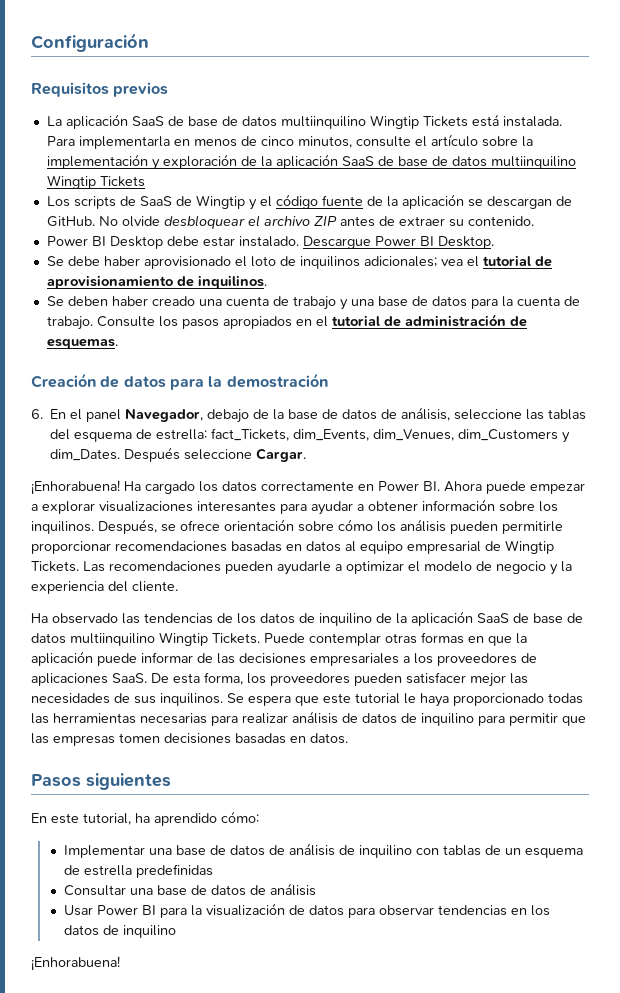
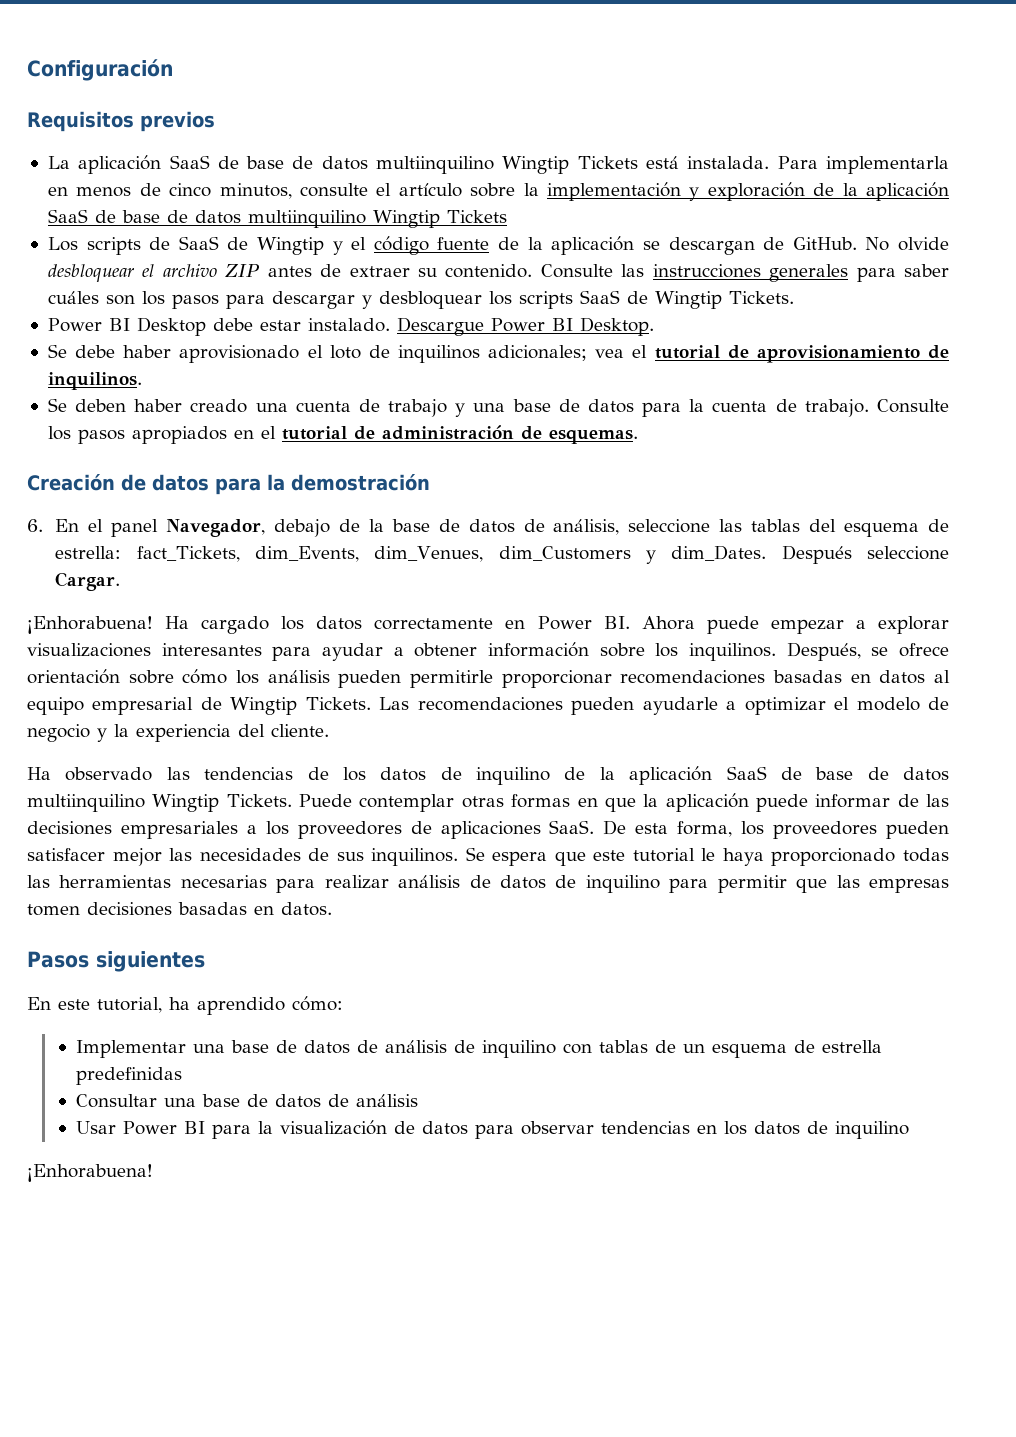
+ Consulte las instrucciones generales para saber cuáles son los pasos para descargar y desbloquear los scripts SaaS de Wingtip Tickets.

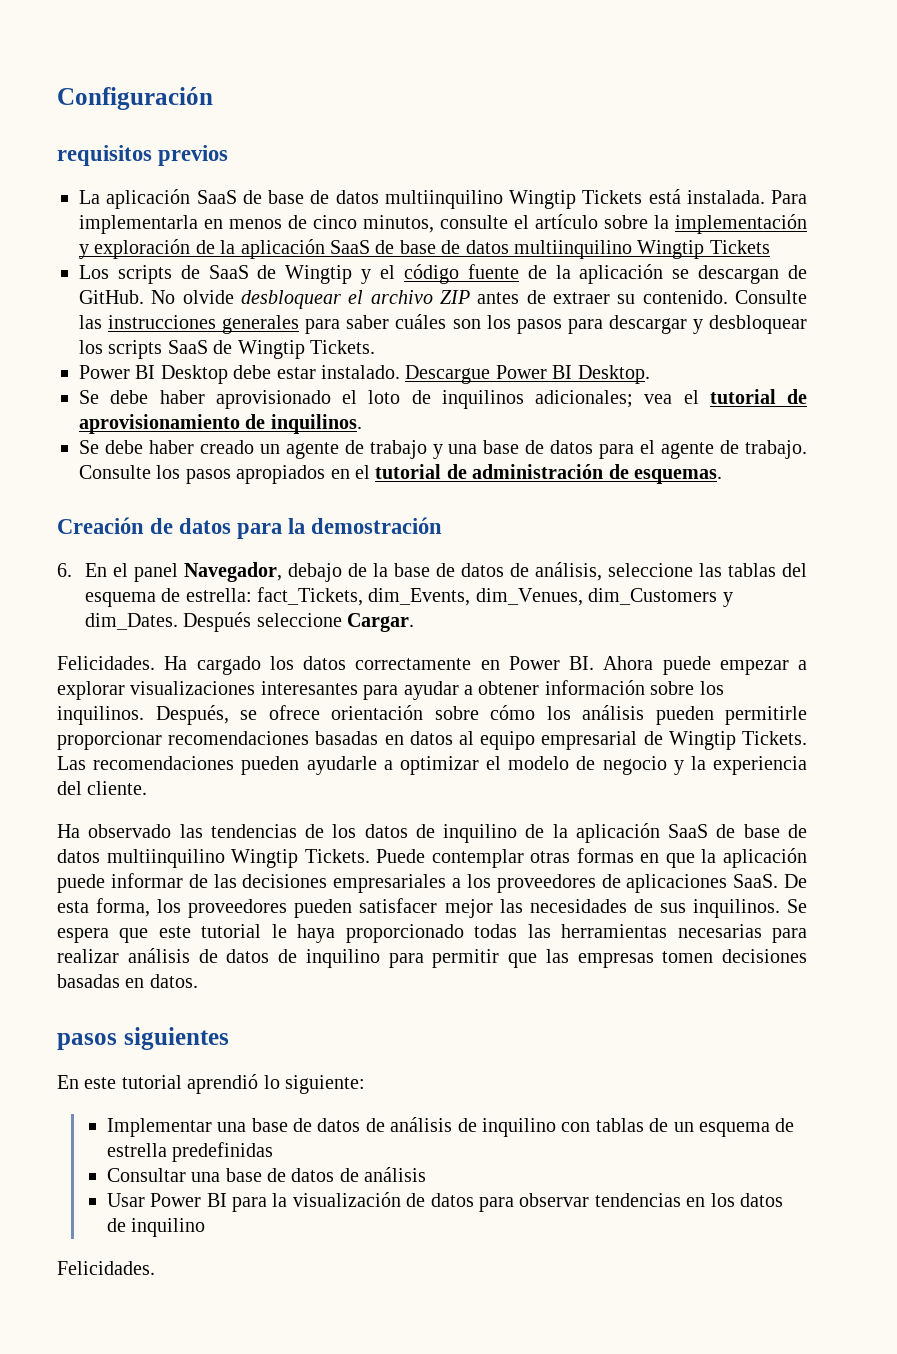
- Requisitos previos
+ requisitos previos
- Se deben haber creado una cuenta de trabajo y una base de datos para la cuenta de trabajo.
+ Se debe haber creado un agente de trabajo y una base de datos para el agente de trabajo.
  Después seleccione Cargar.
- ¡Enhorabuena!
+ Felicidades.
- Pasos siguientes
+ pasos siguientes
- En este tutorial, ha aprendido cómo:
+ En este tutorial aprendió lo siguiente:
  Usar Power BI para la visualización de datos para observar tendencias en los datos de inquilino
- ¡Enhorabuena!
+ Felicidades.

